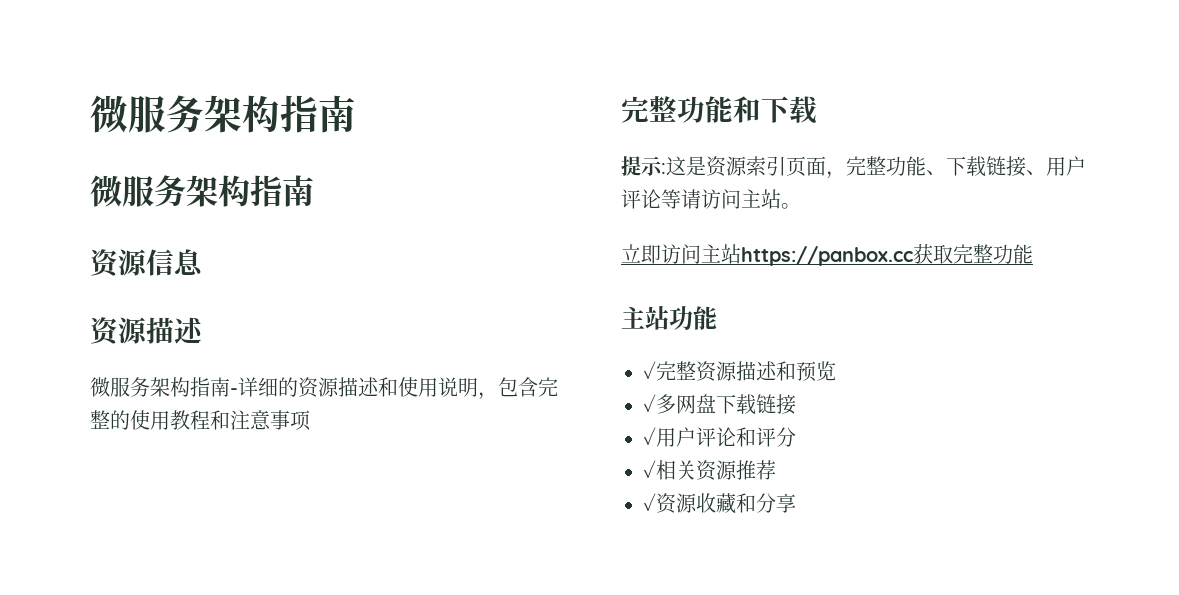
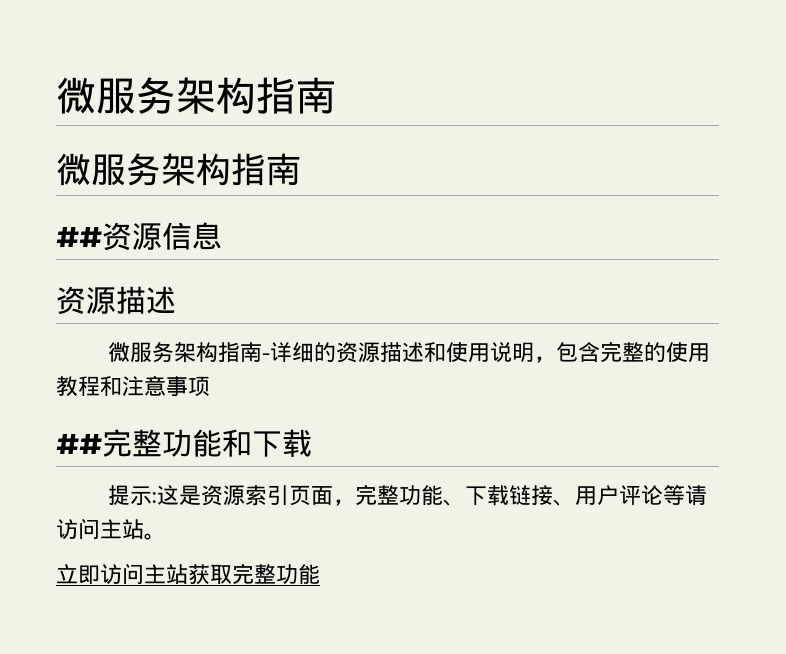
- 资源信息
+ ##资源信息
- 完整功能和下载
+ ##完整功能和下载
- 立即访问主站https://panbox.cc获取完整功能
+ 立即访问主站获取完整功能
- 主站功能
- ✓完整资源描述和预览
- ✓多网盘下载链接
- ✓用户评论和评分
- ✓相关资源推荐
- ✓资源收藏和分享

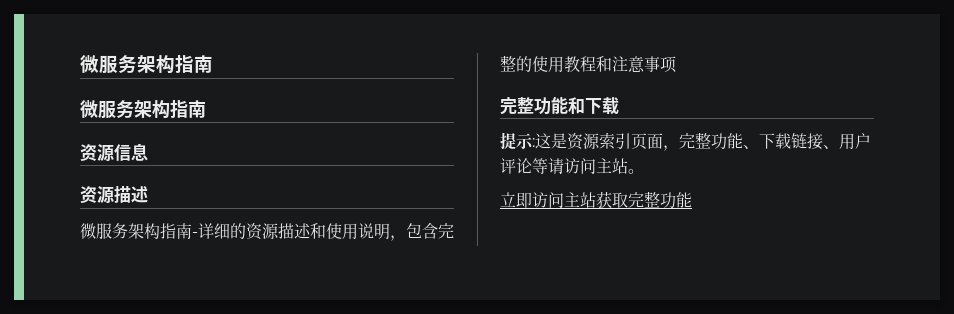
- ##资源信息
+ 资源信息
- ##完整功能和下载
+ 完整功能和下载

